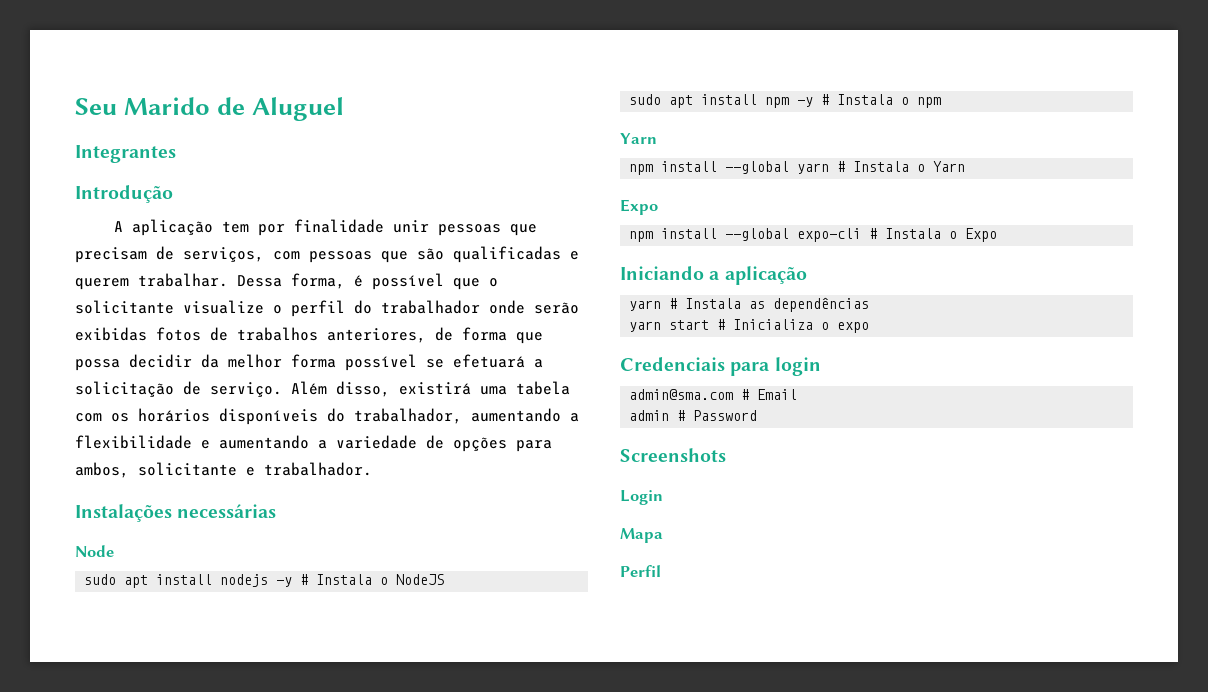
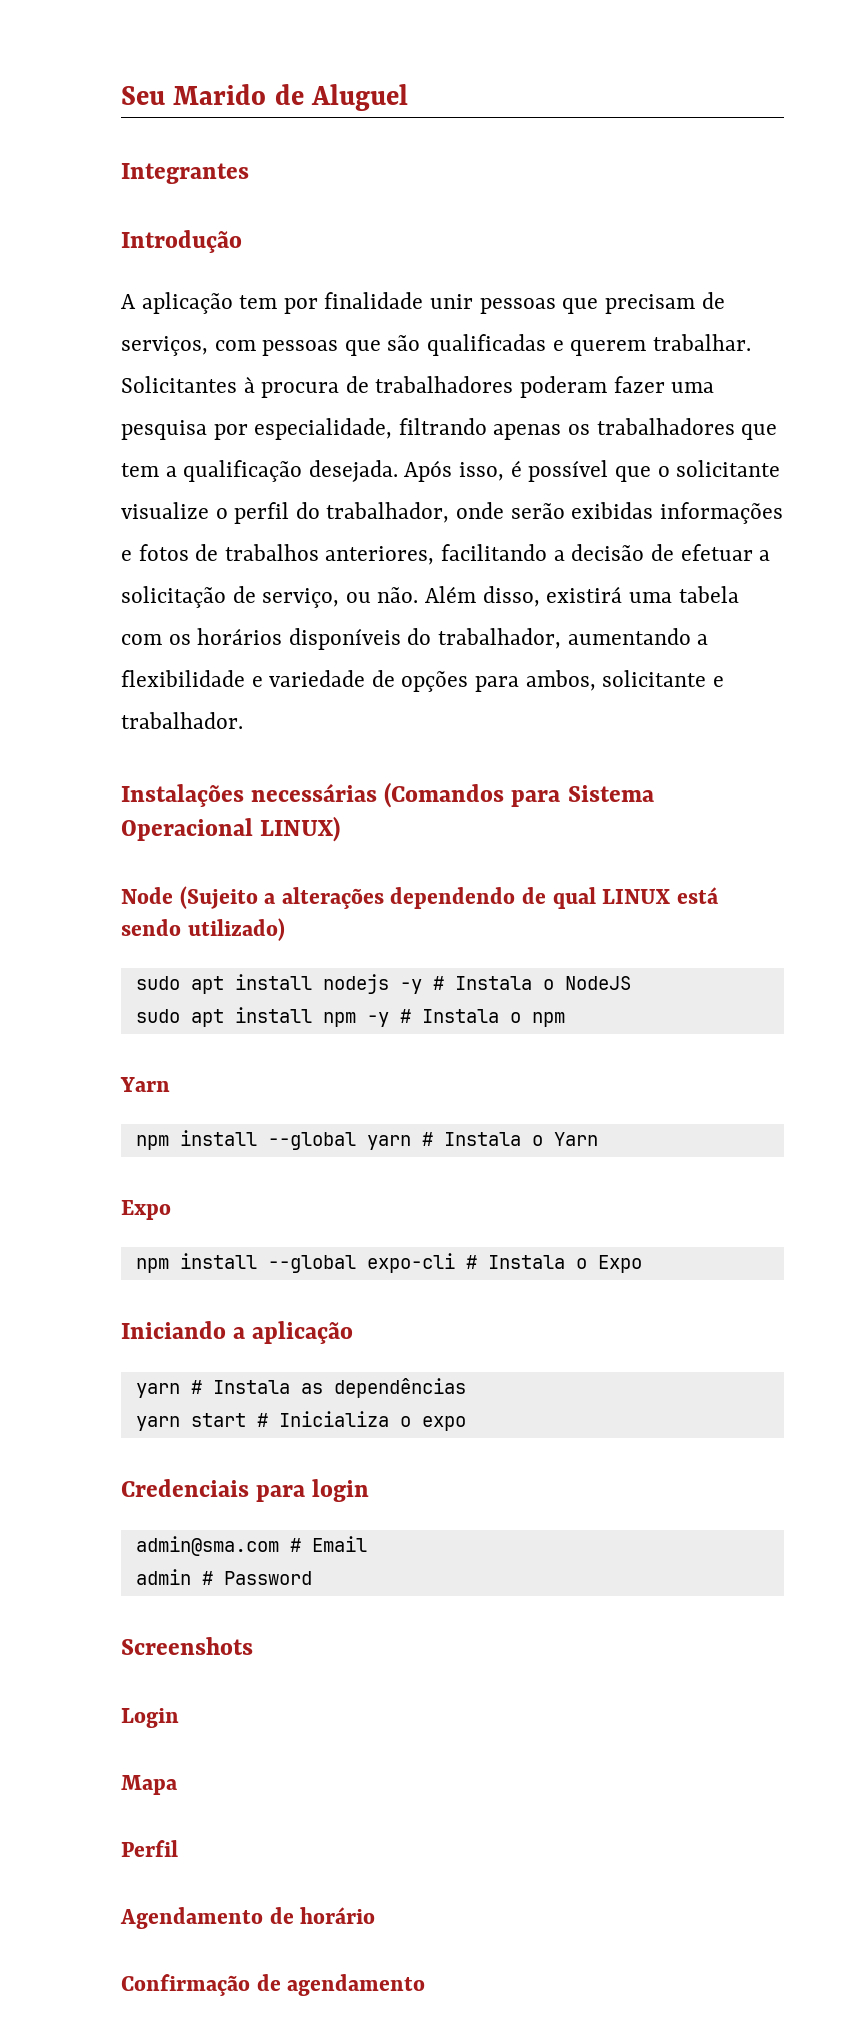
- Dessa forma, é possível que o solicitante visualize o perfil do trabalhador onde serão exibidas fotos de trabalhos anteriores, de forma que possa decidir da melhor forma possível se efetuará a solicitação de serviço.
+ Solicitantes à procura de trabalhadores poderam fazer uma pesquisa por especialidade, filtrando apenas os trabalhadores que tem a qualificação desejada. Após isso, é possível que o solicitante visualize o perfil do trabalhador, onde serão exibidas informações e fotos de trabalhos anteriores, facilitando a decisão de efetuar a solicitação de serviço, ou não.
- Além disso, existirá uma tabela com os horários disponíveis do trabalhador, aumentando a flexibilidade e aumentando a variedade de opções para ambos, solicitante e trabalhador.
+ Além disso, existirá uma tabela com os horários disponíveis do trabalhador, aumentando a flexibilidade e variedade de opções para ambos, solicitante e trabalhador.
- Instalações necessárias
- Node
+ Instalações necessárias (Comandos para Sistema Operacional LINUX)
+ Node (Sujeito a alterações dependendo de qual LINUX está sendo utilizado)
+ Agendamento de horário
+ Confirmação de agendamento

